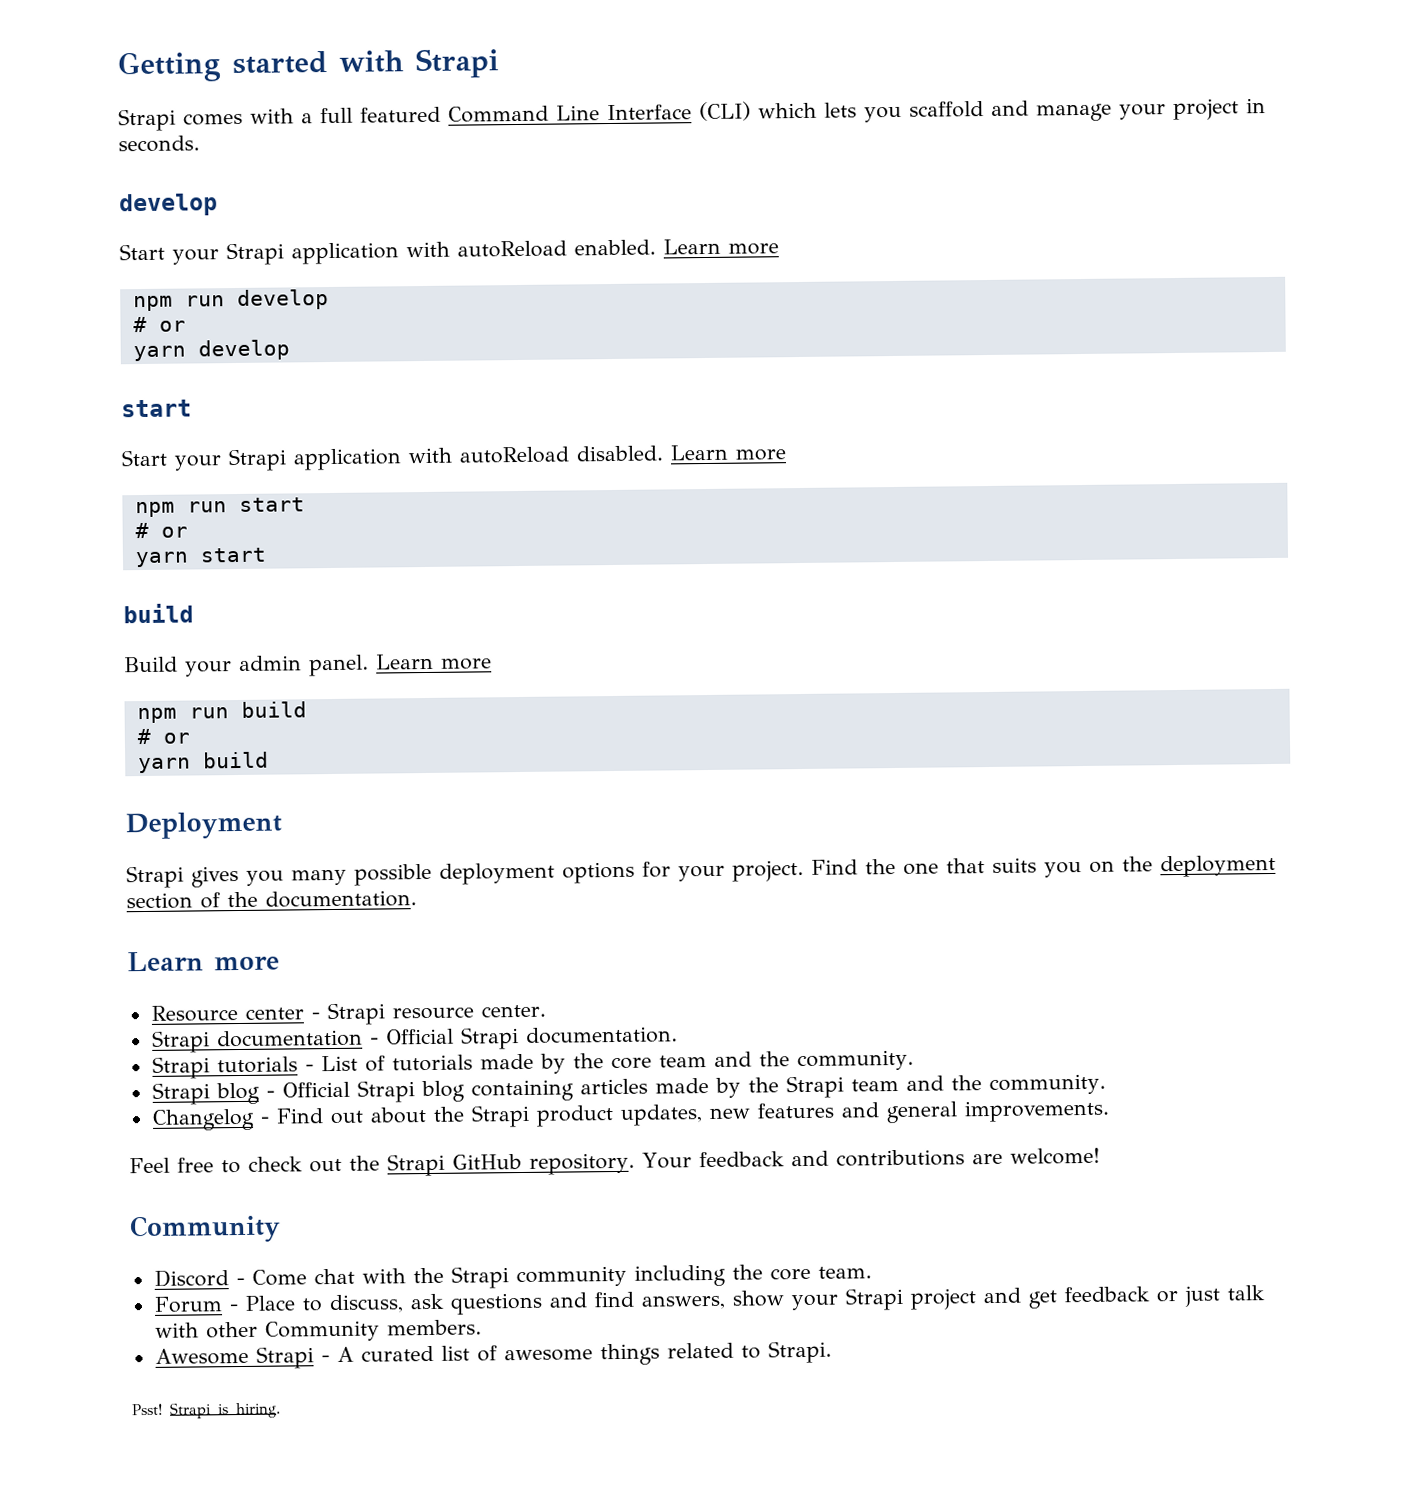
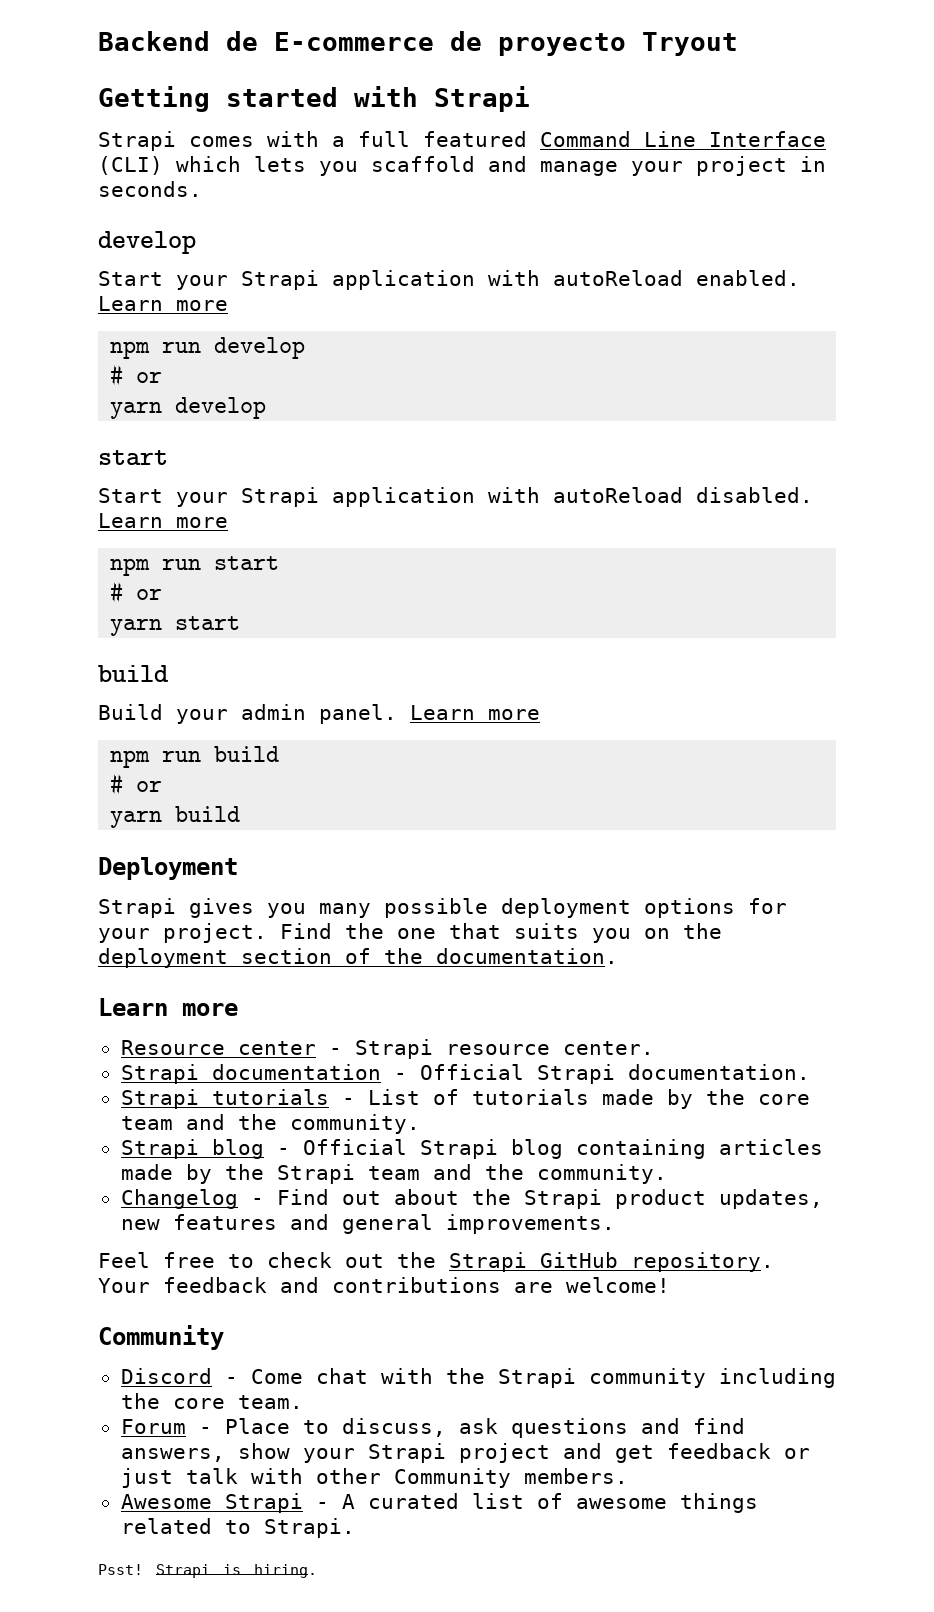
+ Backend de E-commerce de proyecto Tryout

